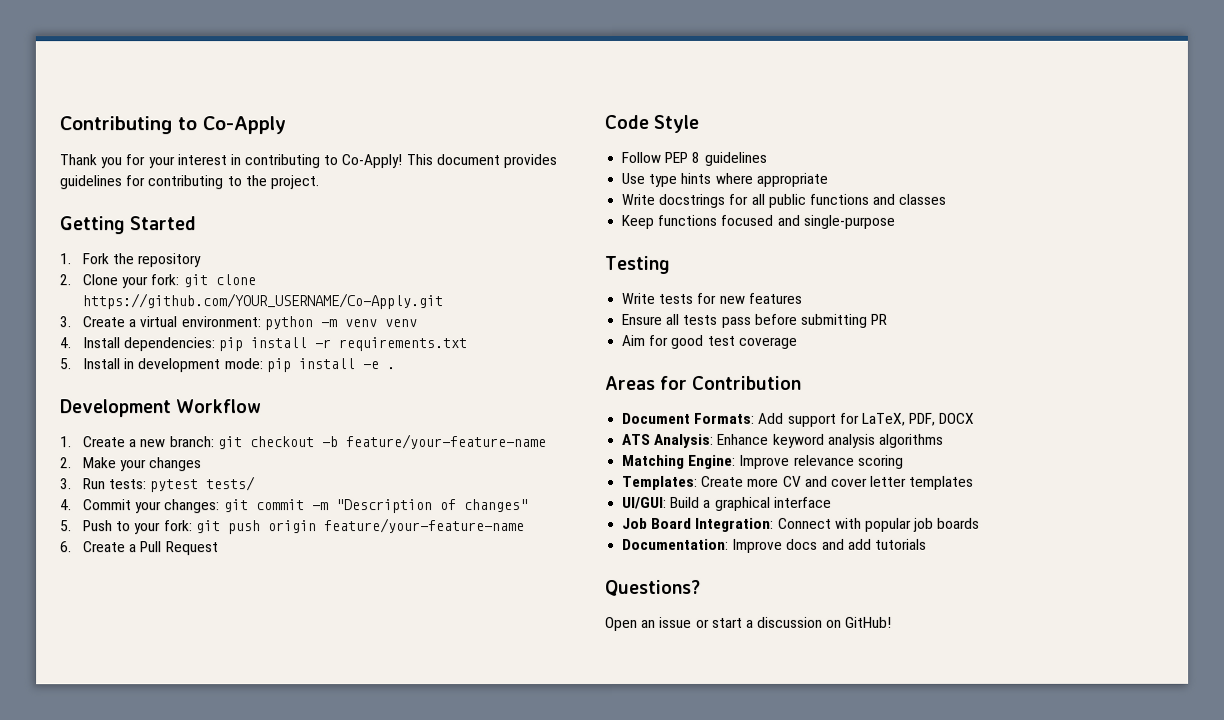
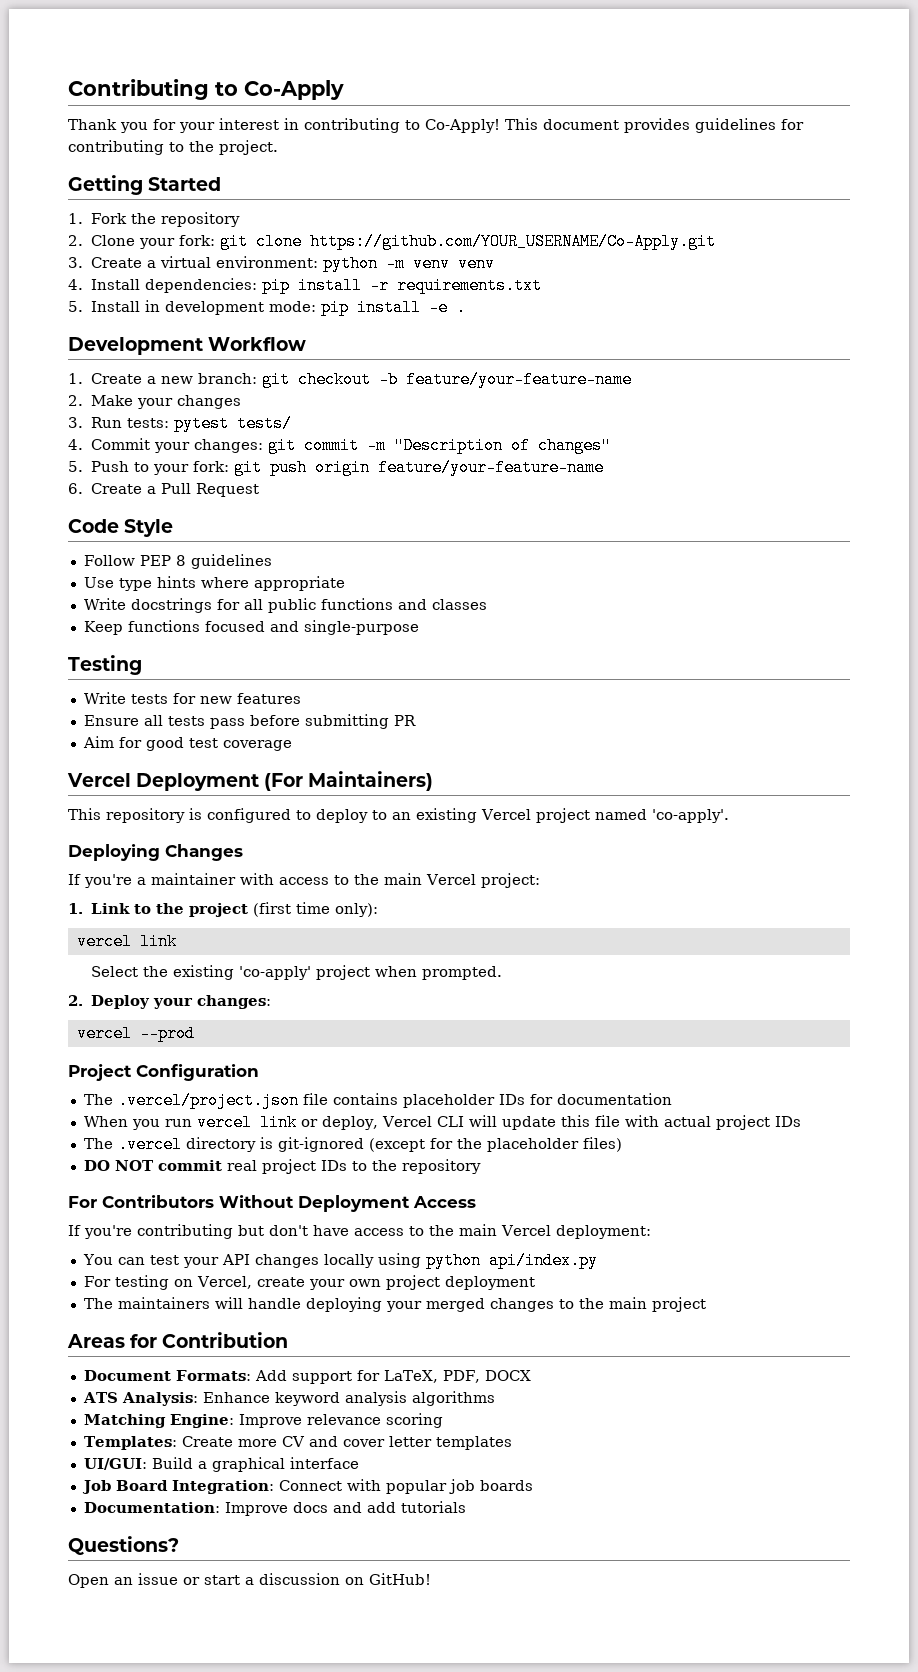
+ Vercel Deployment (For Maintainers)
+ This repository is configured to deploy to an existing Vercel project named 'co-apply'.
+ Deploying Changes
+ If you're a maintainer with access to the main Vercel project:
+ 1. Link to the project (first time only):
+ vercel link
+ Select the existing 'co-apply' project when prompted.
+ 2. Deploy your changes:
+ vercel --prod
+ Project Configuration
+ The .vercel/project.json file contains placeholder IDs for documentation
+ When you run vercel link or deploy, Vercel CLI will update this file with actual project IDs
+ The .vercel directory is git-ignored (except for the placeholder files)
+ DO NOT commit real project IDs to the repository
+ For Contributors Without Deployment Access
+ If you're contributing but don't have access to the main Vercel deployment:
+ You can test your API changes locally using python api/index.py
+ For testing on Vercel, create your own project deployment
+ The maintainers will handle deploying your merged changes to the main project

